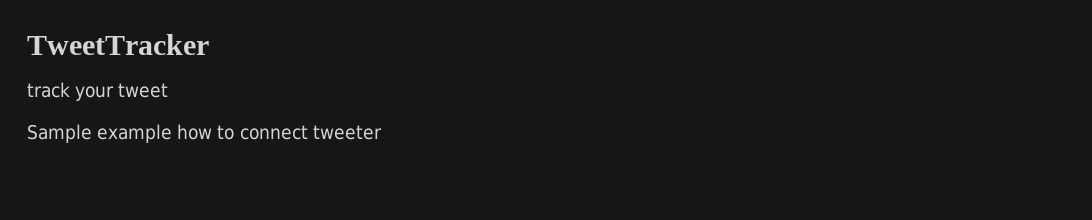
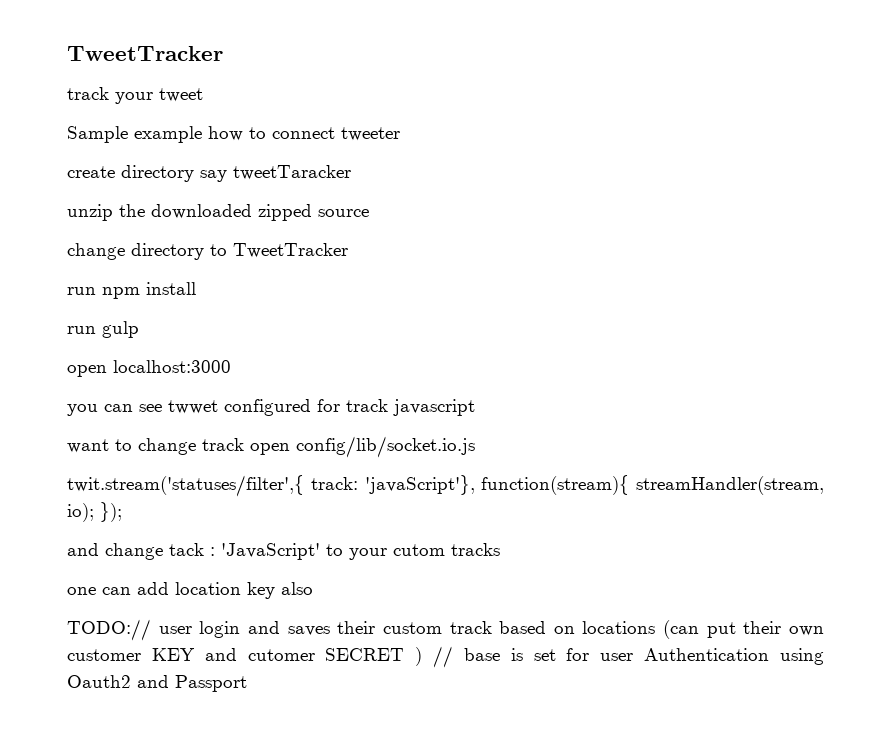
+ create directory say tweetTaracker
+ unzip the downloaded zipped source
+ change directory to TweetTracker
+ run npm install
+ run gulp
+ open localhost:3000
+ you can see twwet configured for track javascript
+ want to change track open config/lib/socket.io.js
+ twit.stream('statuses/filter',{ track: 'javaScript'}, function(stream){ streamHandler(stream, io); });
+ and change tack : 'JavaScript' to your cutom tracks
+ one can add location key also
+ TODO:// user login and saves their custom track based on locations (can put their own customer KEY and cutomer SECRET ) // base is set for user Authentication using Oauth2 and Passport

